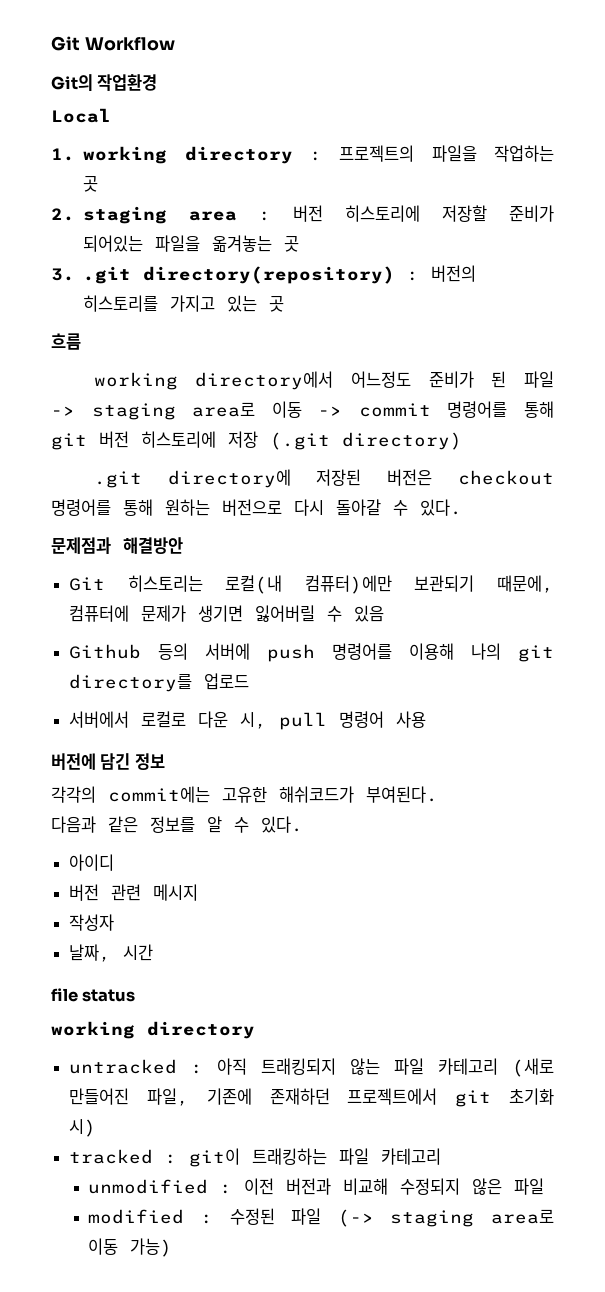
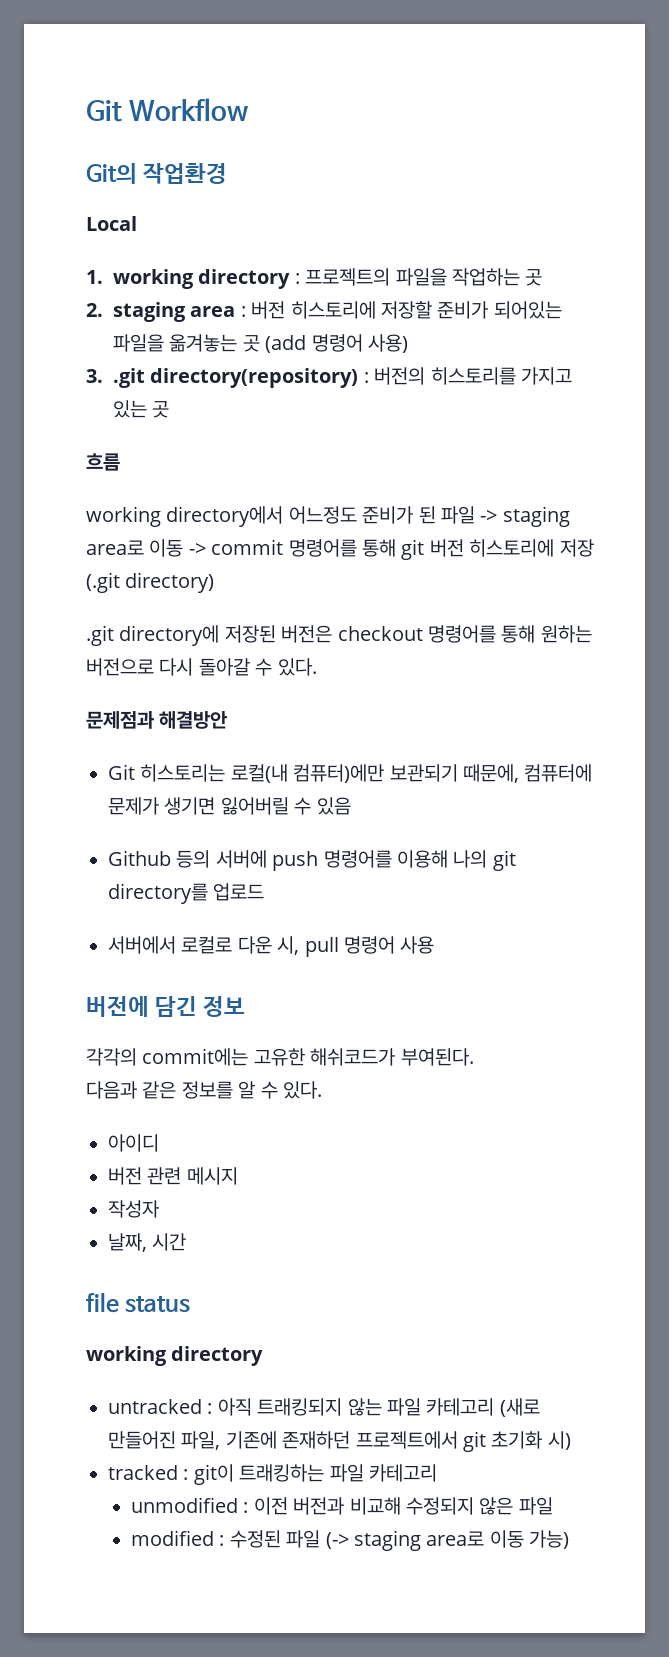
- 2. staging area : 버전 히스토리에 저장할 준비가 되어있는 파일을 옮겨놓는 곳
+ 2. staging area : 버전 히스토리에 저장할 준비가 되어있는 파일을 옮겨놓는 곳 (add 명령어 사용)

